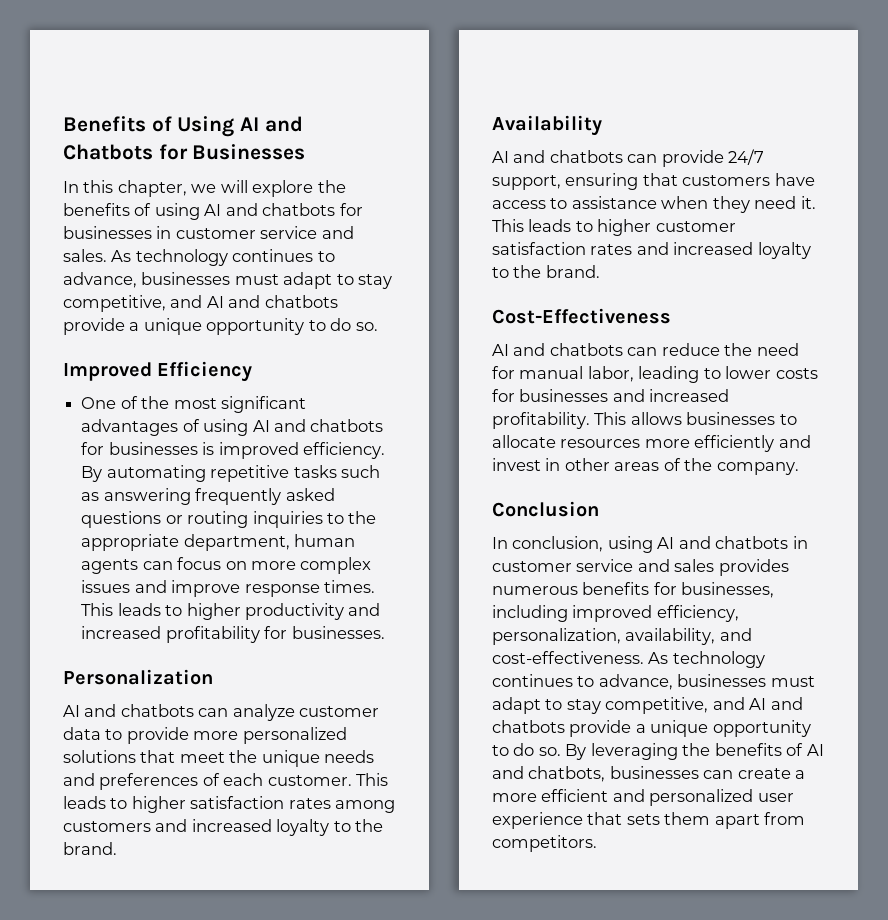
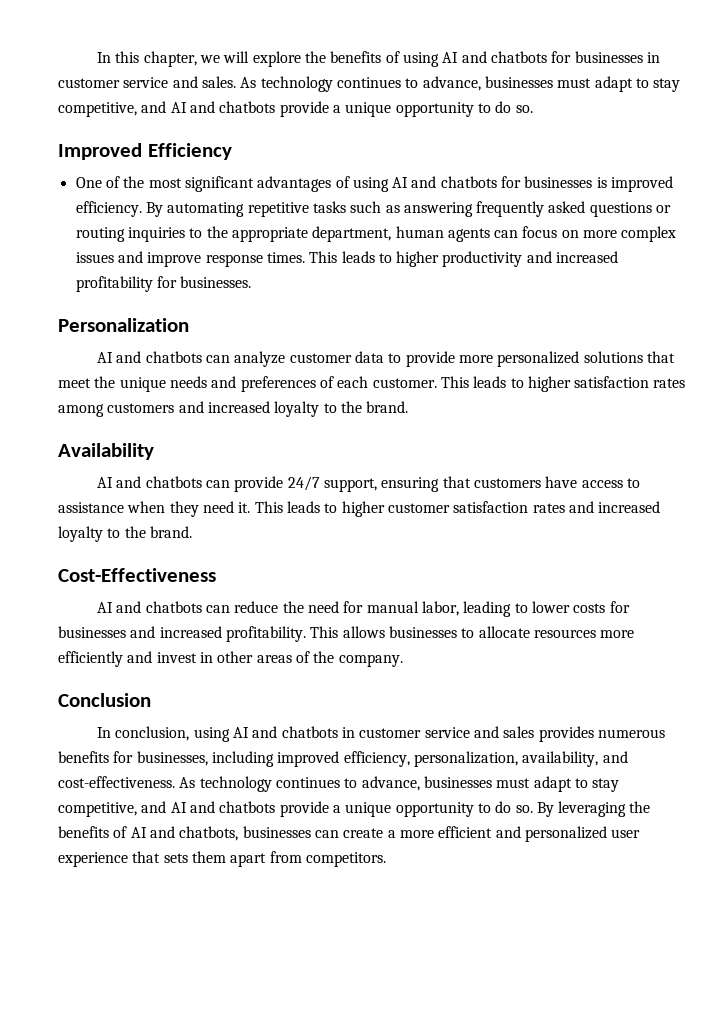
- Benefits of Using AI and Chatbots for Businesses

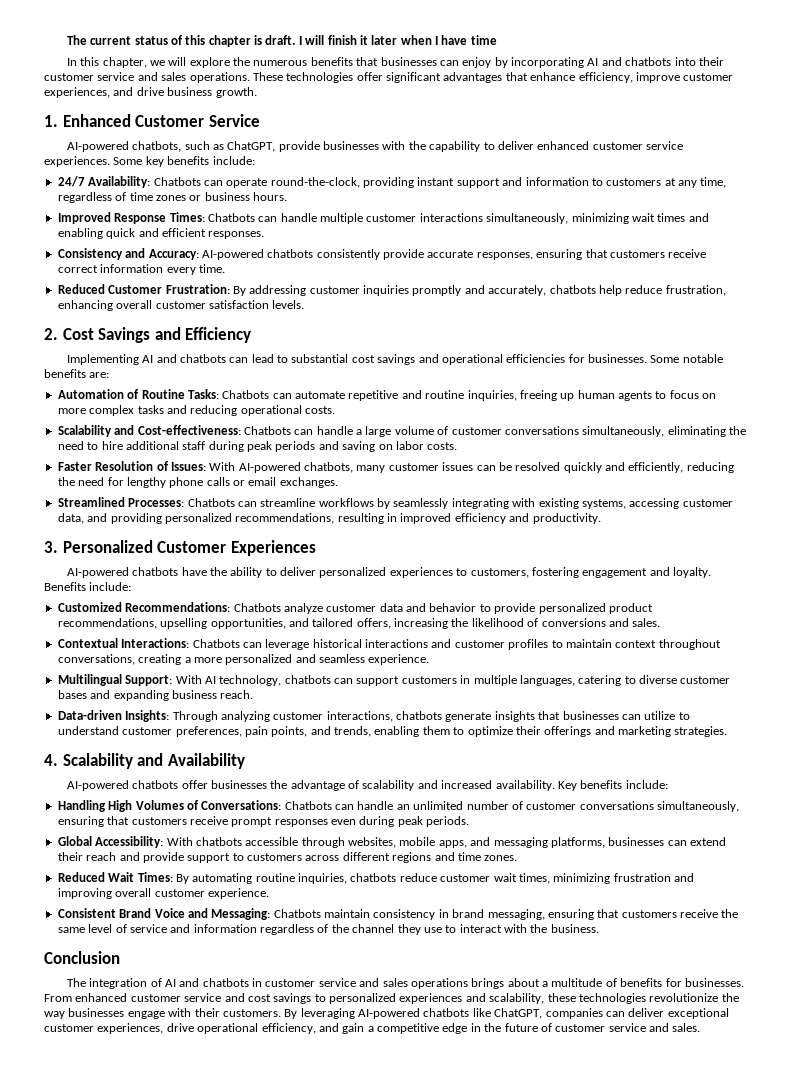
+ The current status of this chapter is draft. I will finish it later when I have time
- In this chapter, we will explore the benefits of using AI and chatbots for businesses in customer service and sales. As technology continues to advance, businesses must adapt to stay competitive, and AI and chatbots provide a unique opportunity to do so.
- Improved Efficiency
- One of the most significant advantages of using AI and chatbots for businesses is improved efficiency. By automating repetitive tasks such as answering frequently asked questions or routing inquiries to the appropriate department, human agents can focus on more complex issues and improve response times. This leads to higher productivity and increased profitability for businesses.
- Personalization
- AI and chatbots can analyze customer data to provide more personalized solutions that meet the unique needs and preferences of each customer. This leads to higher satisfaction rates among customers and increased loyalty to the brand.
- Availability
- AI and chatbots can provide 24/7 support, ensuring that customers have access to assistance when they need it. This leads to higher customer satisfaction rates and increased loyalty to the brand.
- Cost-Effectiveness
- AI and chatbots can reduce the need for manual labor, leading to lower costs for businesses and increased profitability. This allows businesses to allocate resources more efficiently and invest in other areas of the company.
+ In this chapter, we will explore the numerous benefits that businesses can enjoy by incorporating AI and chatbots into their customer service and sales operations. These technologies offer significant advantages that enhance efficiency, improve customer experiences, and drive business growth.
+ 1. Enhanced Customer Service
+ AI-powered chatbots, such as ChatGPT, provide businesses with the capability to deliver enhanced customer service experiences. Some key benefits include:
+ 24/7 Availability: Chatbots can operate round-the-clock, providing instant support and information to customers at any time, regardless of time zones or business hours.
+ Improved Response Times: Chatbots can handle multiple customer interactions simultaneously, minimizing wait times and enabling quick and efficient responses.
+ Consistency and Accuracy: AI-powered chatbots consistently provide accurate responses, ensuring that customers receive correct information every time.
+ Reduced Customer Frustration: By addressing customer inquiries promptly and accurately, chatbots help reduce frustration, enhancing overall customer satisfaction levels.
+ 2. Cost Savings and Efficiency
+ Implementing AI and chatbots can lead to substantial cost savings and operational efficiencies for businesses. Some notable benefits are:
+ Automation of Routine Tasks: Chatbots can automate repetitive and routine inquiries, freeing up human agents to focus on more complex tasks and reducing operational costs.
+ Scalability and Cost-effectiveness: Chatbots can handle a large volume of customer conversations simultaneously, eliminating the need to hire additional staff during peak periods and saving on labor costs.
+ Faster Resolution of Issues: With AI-powered chatbots, many customer issues can be resolved quickly and efficiently, reducing the need for lengthy phone calls or email exchanges.
+ Streamlined Processes: Chatbots can streamline workflows by seamlessly integrating with existing systems, accessing customer data, and providing personalized recommendations, resulting in improved efficiency and productivity.
+ 3. Personalized Customer Experiences
+ AI-powered chatbots have the ability to deliver personalized experiences to customers, fostering engagement and loyalty. Benefits include:
+ Customized Recommendations: Chatbots analyze customer data and behavior to provide personalized product recommendations, upselling opportunities, and tailored offers, increasing the likelihood of conversions and sales.
+ Contextual Interactions: Chatbots can leverage historical interactions and customer profiles to maintain context throughout conversations, creating a more personalized and seamless experience.
+ Multilingual Support: With AI technology, chatbots can support customers in multiple languages, catering to diverse customer bases and expanding business reach.
+ Data-driven Insights: Through analyzing customer interactions, chatbots generate insights that businesses can utilize to understand customer preferences, pain points, and trends, enabling them to optimize their offerings and marketing strategies.
+ 4. Scalability and Availability
+ AI-powered chatbots offer businesses the advantage of scalability and increased availability. Key benefits include:
+ Handling High Volumes of Conversations: Chatbots can handle an unlimited number of customer conversations simultaneously, ensuring that customers receive prompt responses even during peak periods.
+ Global Accessibility: With chatbots accessible through websites, mobile apps, and messaging platforms, businesses can extend their reach and provide support to customers across different regions and time zones.
+ Reduced Wait Times: By automating routine inquiries, chatbots reduce customer wait times, minimizing frustration and improving overall customer experience.
+ Consistent Brand Voice and Messaging: Chatbots maintain consistency in brand messaging, ensuring that customers receive the same level of service and information regardless of the channel they use to interact with the business.
  Conclusion
- In conclusion, using AI and chatbots in customer service and sales provides numerous benefits for businesses, including improved efficiency, personalization, availability, and cost-effectiveness. As technology continues to advance, businesses must adapt to stay competitive, and AI and chatbots provide a unique opportunity to do so. By leveraging the benefits of AI and chatbots, businesses can create a more efficient and personalized user experience that sets them apart from competitors.
+ The integration of AI and chatbots in customer service and sales operations brings about a multitude of benefits for businesses. From enhanced customer service and cost savings to personalized experiences and scalability, these technologies revolutionize the way businesses engage with their customers. By leveraging AI-powered chatbots like ChatGPT, companies can deliver exceptional customer experiences, drive operational efficiency, and gain a competitive edge in the future of customer service and sales.

